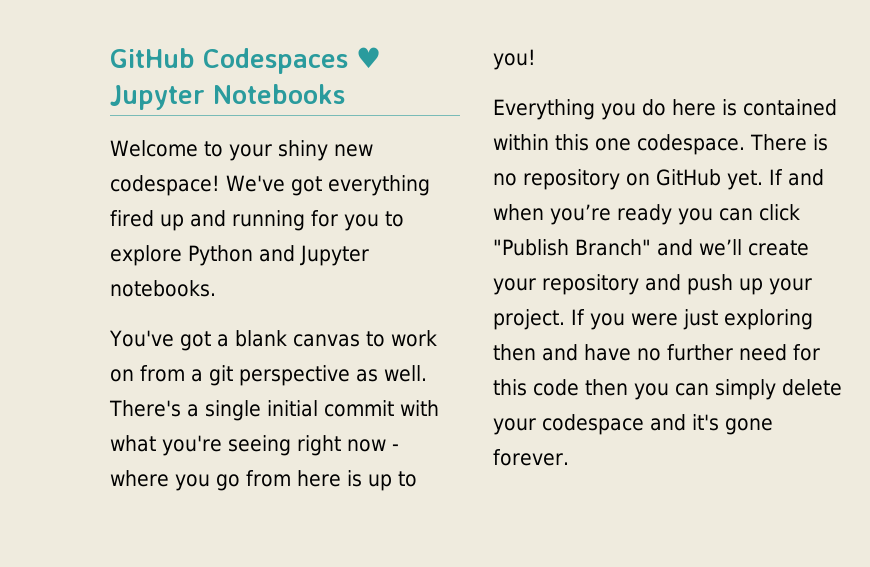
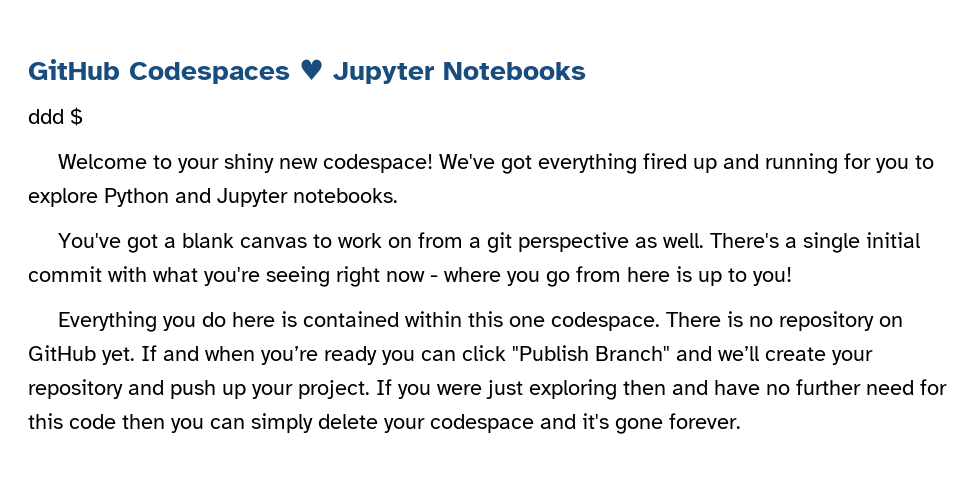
+ ddd $

